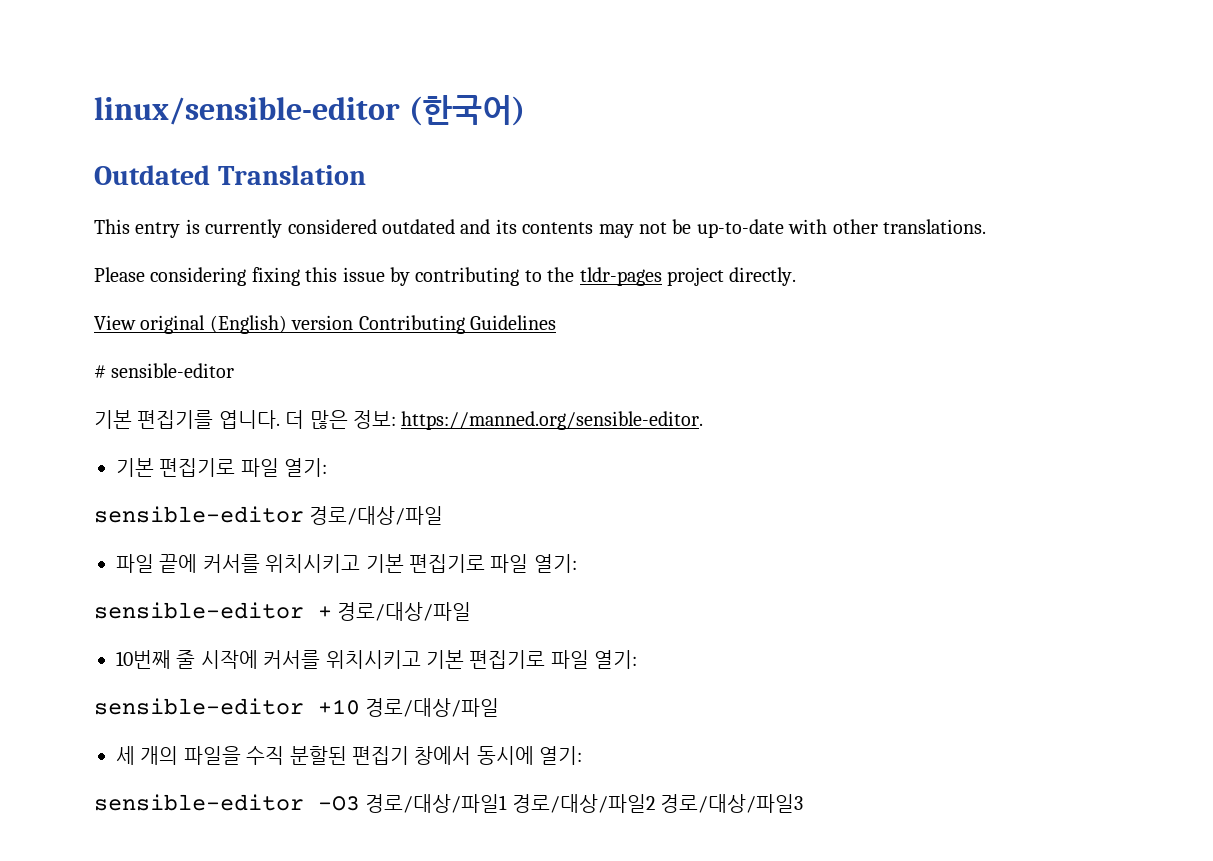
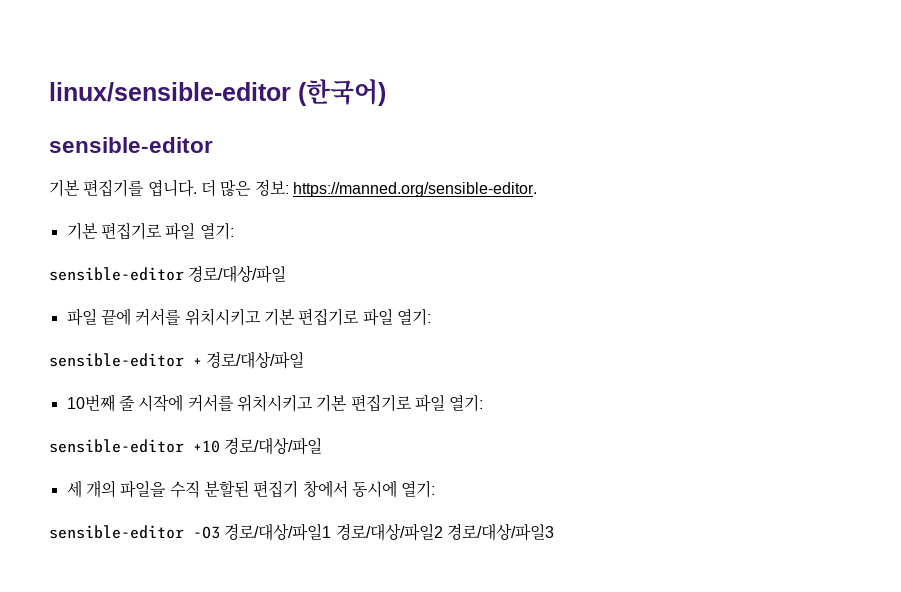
  linux/sensible-editor (한국어)
- Outdated Translation
- This entry is currently considered outdated and its contents may not be up-to-date with other translations.
- Please considering fixing this issue by contributing to the tldr-pages project directly.
- View original (English) version Contributing Guidelines
- # sensible-editor
+ sensible-editor

